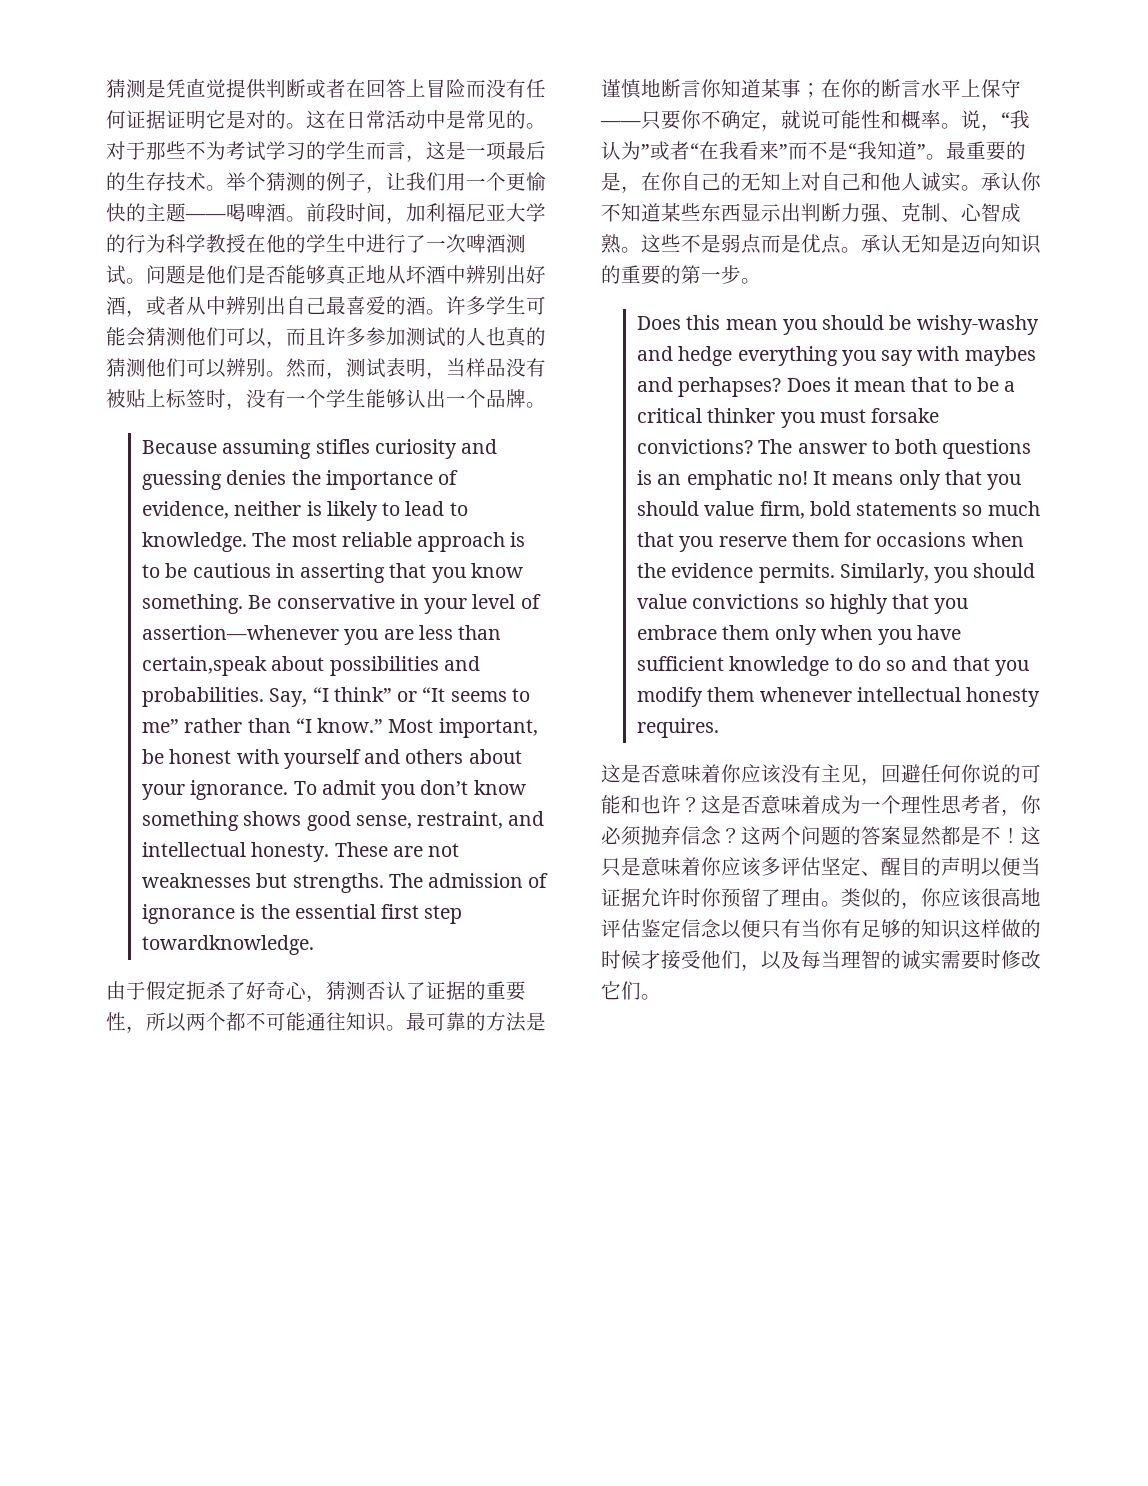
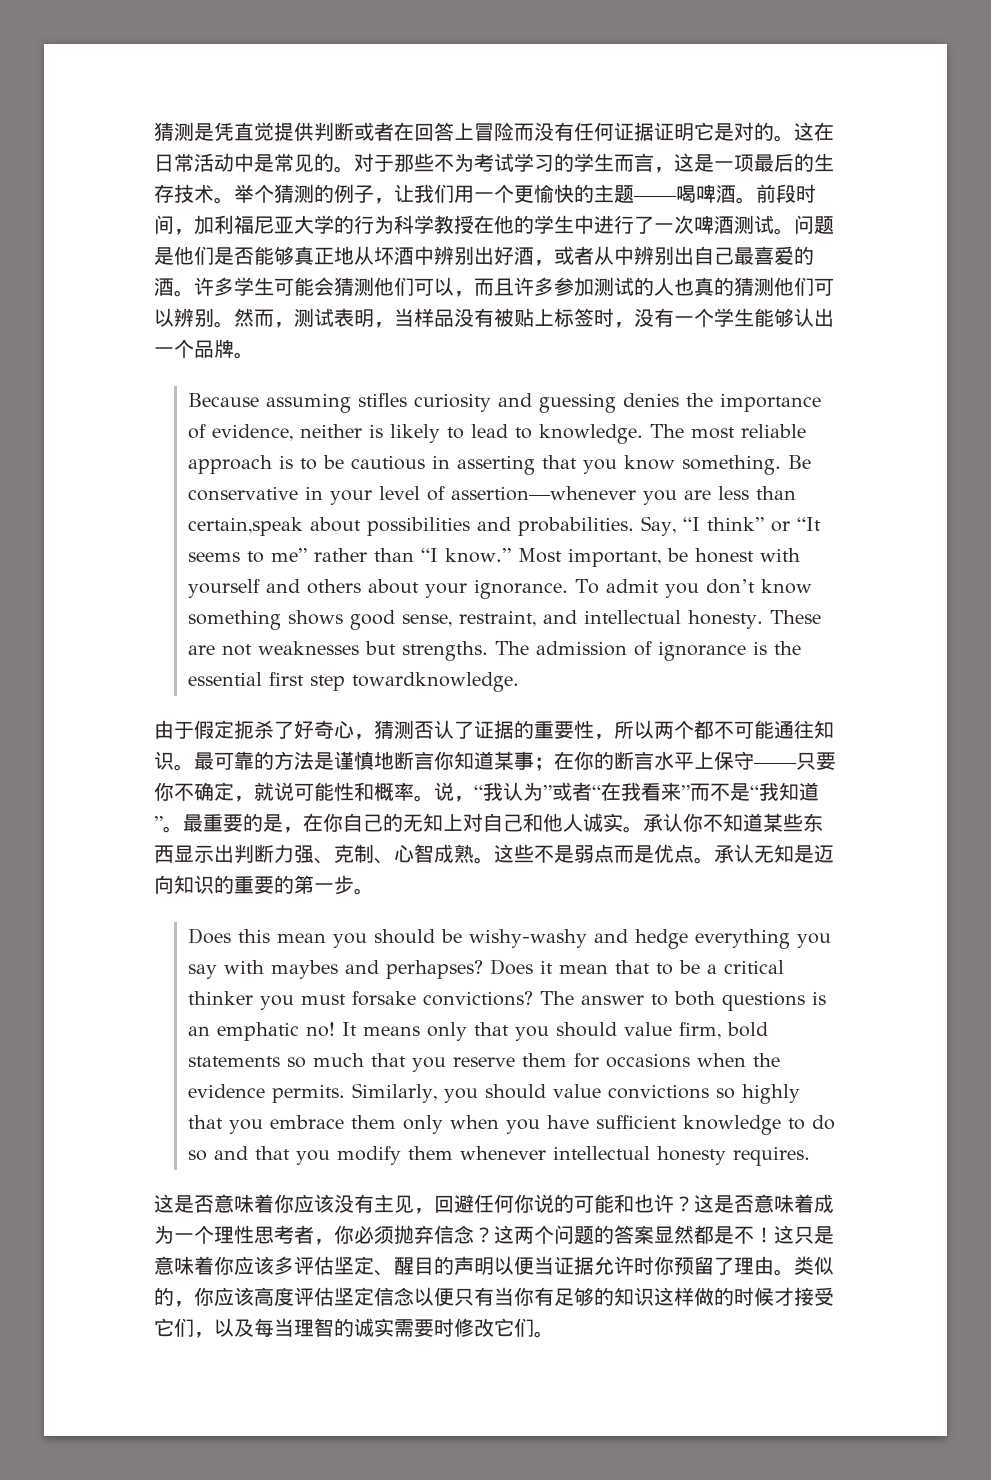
- 类似的，你应该很高地评估鉴定信念以便只有当你有足够的知识这样做的时候才接受他们，以及每当理智的诚实需要时修改它们。
+ 类似的，你应该高度评估坚定信念以便只有当你有足够的知识这样做的时候才接受它们，以及每当理智的诚实需要时修改它们。

